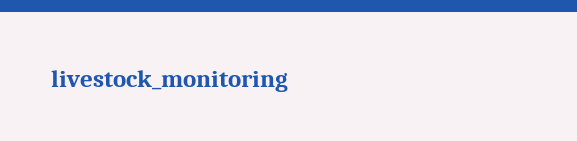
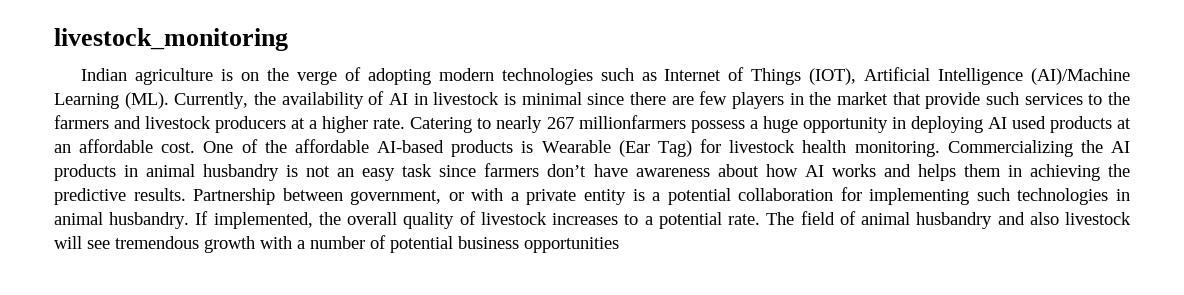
+ Indian agriculture is on the verge of adopting modern technologies such as Internet of Things (IOT), Artificial Intelligence (AI)/Machine Learning (ML). Currently, the availability of AI in livestock is minimal since there are few players in the market that provide such services to the farmers and livestock producers at a higher rate. Catering to nearly 267 millionfarmers possess a huge opportunity in deploying AI used products at an affordable cost. One of the affordable AI-based products is Wearable (Ear Tag) for livestock health monitoring. Commercializing the AI products in animal husbandry is not an easy task since farmers don’t have awareness about how AI works and helps them in achieving the predictive results. Partnership between government, or with a private entity is a potential collaboration for implementing such technologies in animal husbandry. If implemented, the overall quality of livestock increases to a potential rate. The field of animal husbandry and also livestock will see tremendous growth with a number of potential business opportunities

